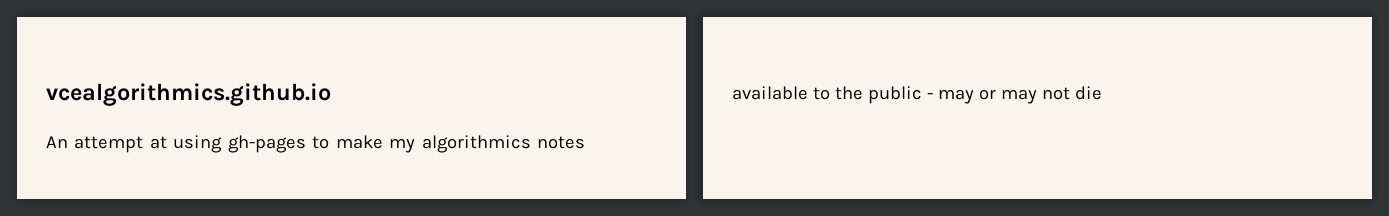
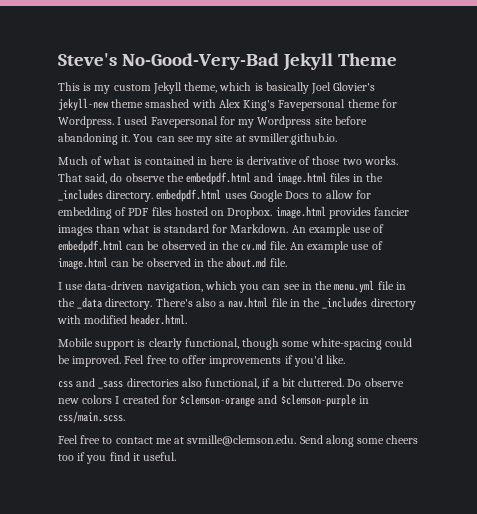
- vcealgorithmics.github.io
- An attempt at using gh-pages to make my algorithmics notes available to the public - may or may not die
+ Steve's No-Good-Very-Bad Jekyll Theme
+ This is my custom Jekyll theme, which is basically Joel Glovier's jekyll-new theme smashed with Alex King's Favepersonal theme for Wordpress. I used Favepersonal for my Wordpress site before abandoning it. You can see my site at svmiller.github.io.
+ Much of what is contained in here is derivative of those two works. That said, do observe the embedpdf.html and image.html files in the _includes directory. embedpdf.html uses Google Docs to allow for embedding of PDF files hosted on Dropbox. image.html provides fancier images than what is standard for Markdown. An example use of embedpdf.html can be observed in the cv.md file. An example use of image.html can be observed in the about.md file.
+ I use data-driven navigation, which you can see in the menu.yml file in the _data directory. There's also a nav.html file in the _includes directory with modified header.html.
+ Mobile support is clearly functional, though some white-spacing could be improved. Feel free to offer improvements if you'd like.
+ css and _sass directories also functional, if a bit cluttered. Do observe new colors I created for $clemson-orange and $clemson-purple in css/main.scss.
+ Feel free to contact me at svmille@clemson.edu. Send along some cheers too if you find it useful.

